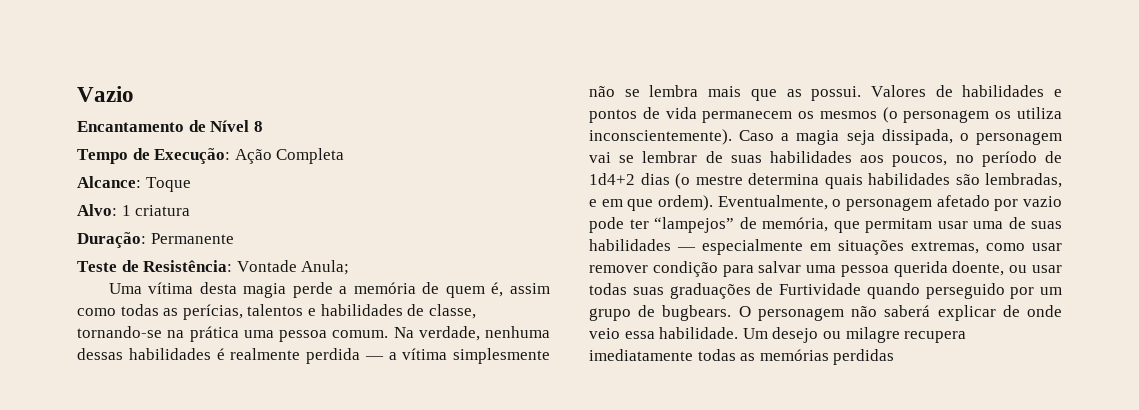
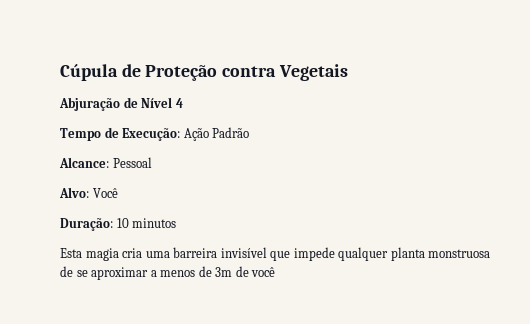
- Vazio
- Encantamento de Nível 8
+ Cúpula de Proteção contra Vegetais
+ Abjuração de Nível 4
- Tempo de Execução: Ação Completa
+ Tempo de Execução: Ação Padrão
- Alcance: Toque
+ Alcance: Pessoal
- Alvo: 1 criatura
+ Alvo: Você
- Duração: Permanente
- Teste de Resistência: Vontade Anula;
- Uma vítima desta magia perde a memória de quem é, assim como todas as perícias, talentos e habilidades de classe, tornando-se na prática uma pessoa comum. Na verdade, nenhuma dessas habilidades é realmente perdida — a vítima simplesmente não se lembra mais que as possui. Valores de habilidades e pontos de vida permanecem os mesmos (o personagem os utiliza inconscientemente). Caso a magia seja dissipada, o personagem vai se lembrar de suas habilidades aos poucos, no período de 1d4+2 dias (o mestre determina quais habilidades são lembradas, e em que ordem). Eventualmente, o personagem afetado por vazio pode ter “lampejos” de memória, que permitam usar uma de suas habilidades — especialmente em situações extremas, como usar remover condição para salvar uma pessoa querida doente, ou usar todas suas graduações de Furtividade quando perseguido por um grupo de bugbears. O personagem não saberá explicar de onde veio essa habilidade. Um desejo ou milagre recupera imediatamente todas as memórias perdidas
+ Duração: 10 minutos
+ Esta magia cria uma barreira invisível que impede qualquer planta monstruosa de se aproximar a menos de 3m de você

